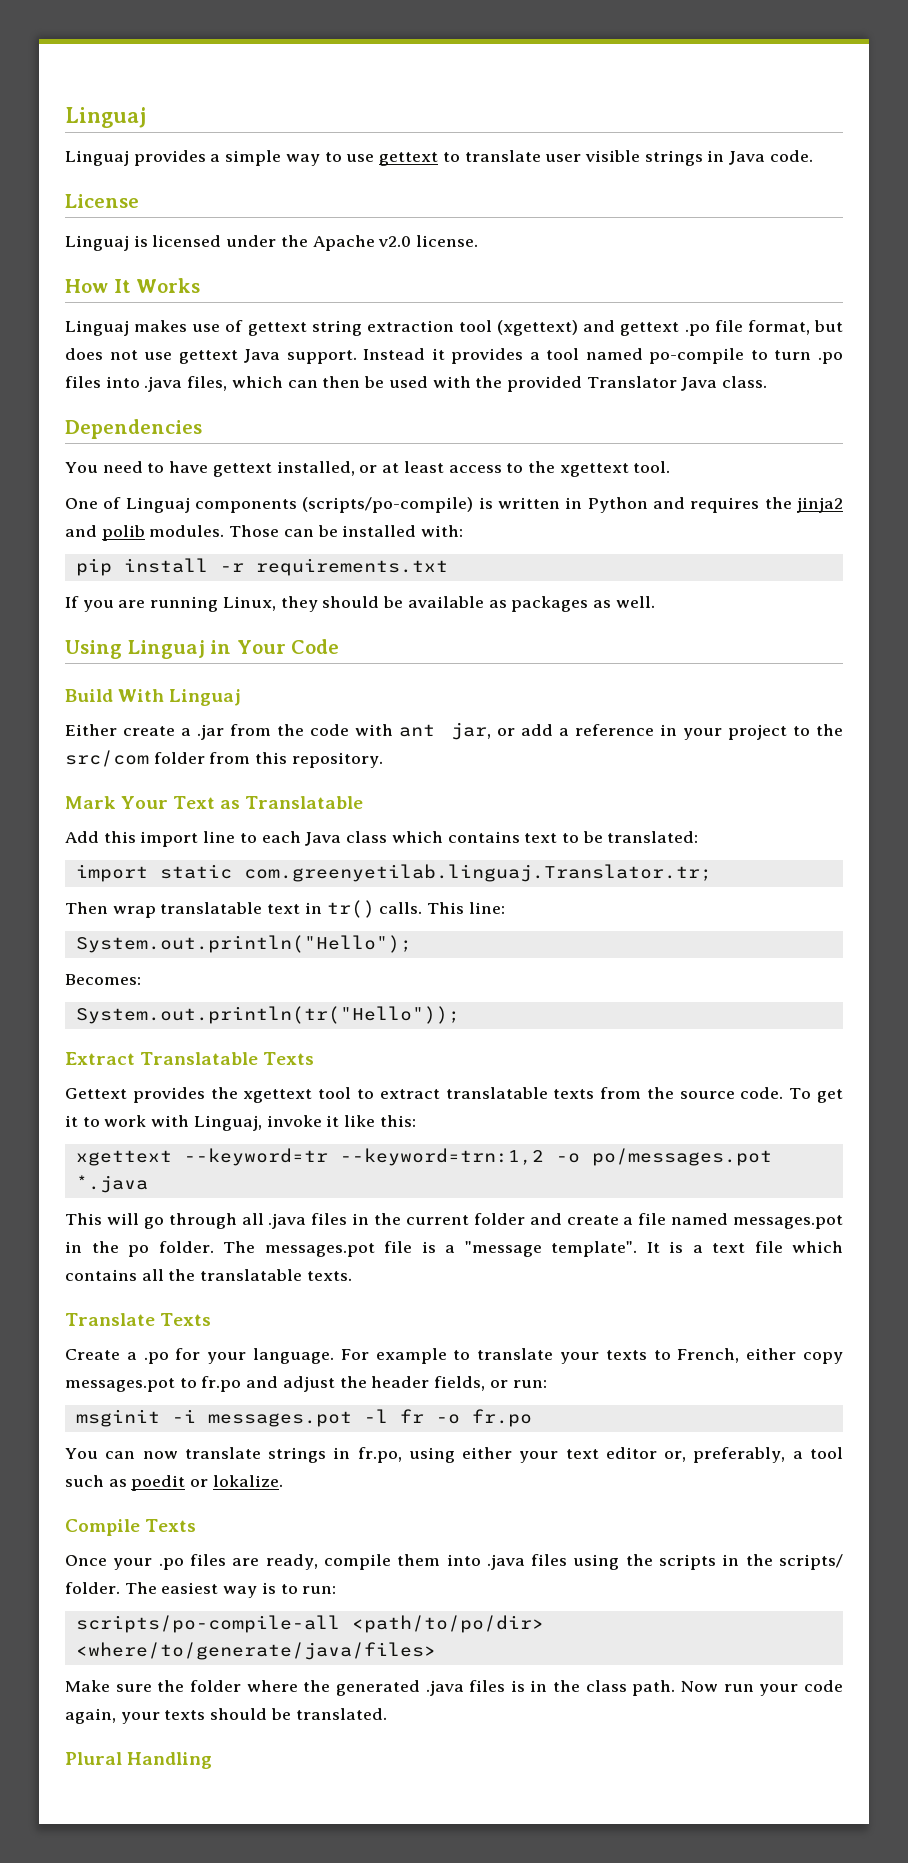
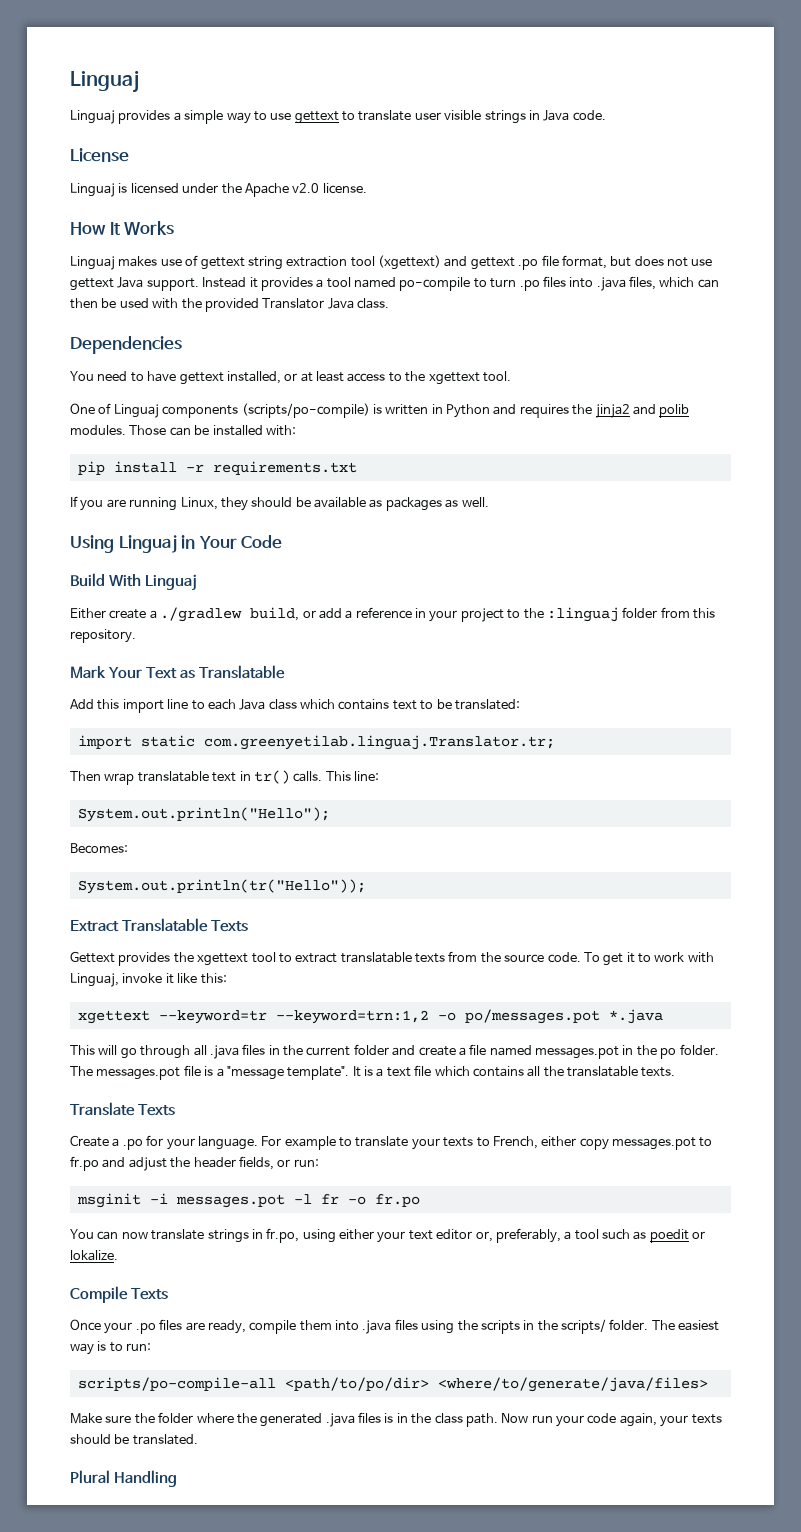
- Either create a .jar from the code with ant jar, or add a reference in your project to the src/com folder from this repository.
+ Either create a ./gradlew build, or add a reference in your project to the :linguaj folder from this repository.

